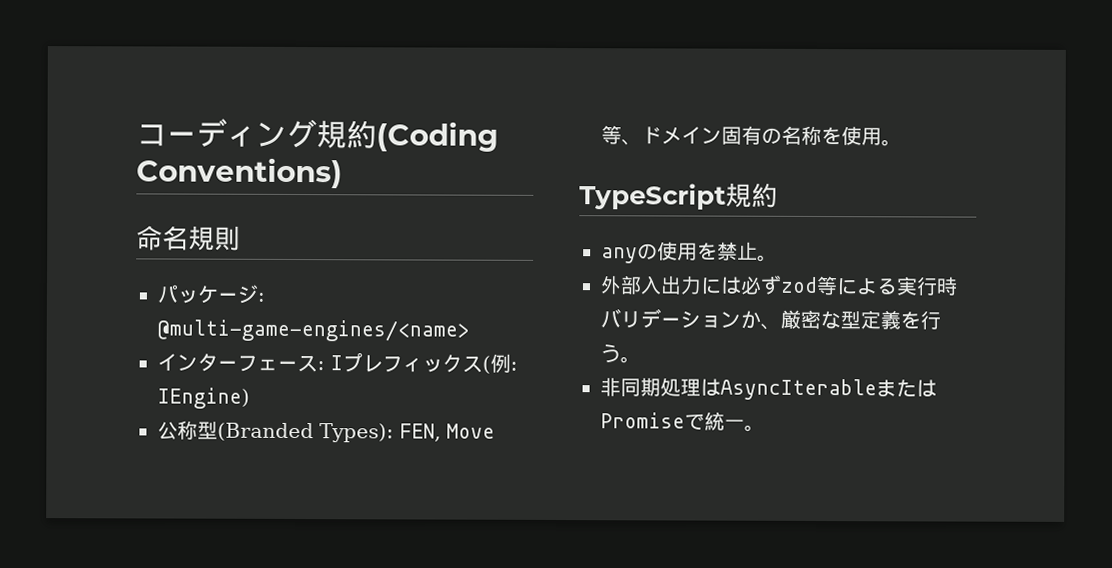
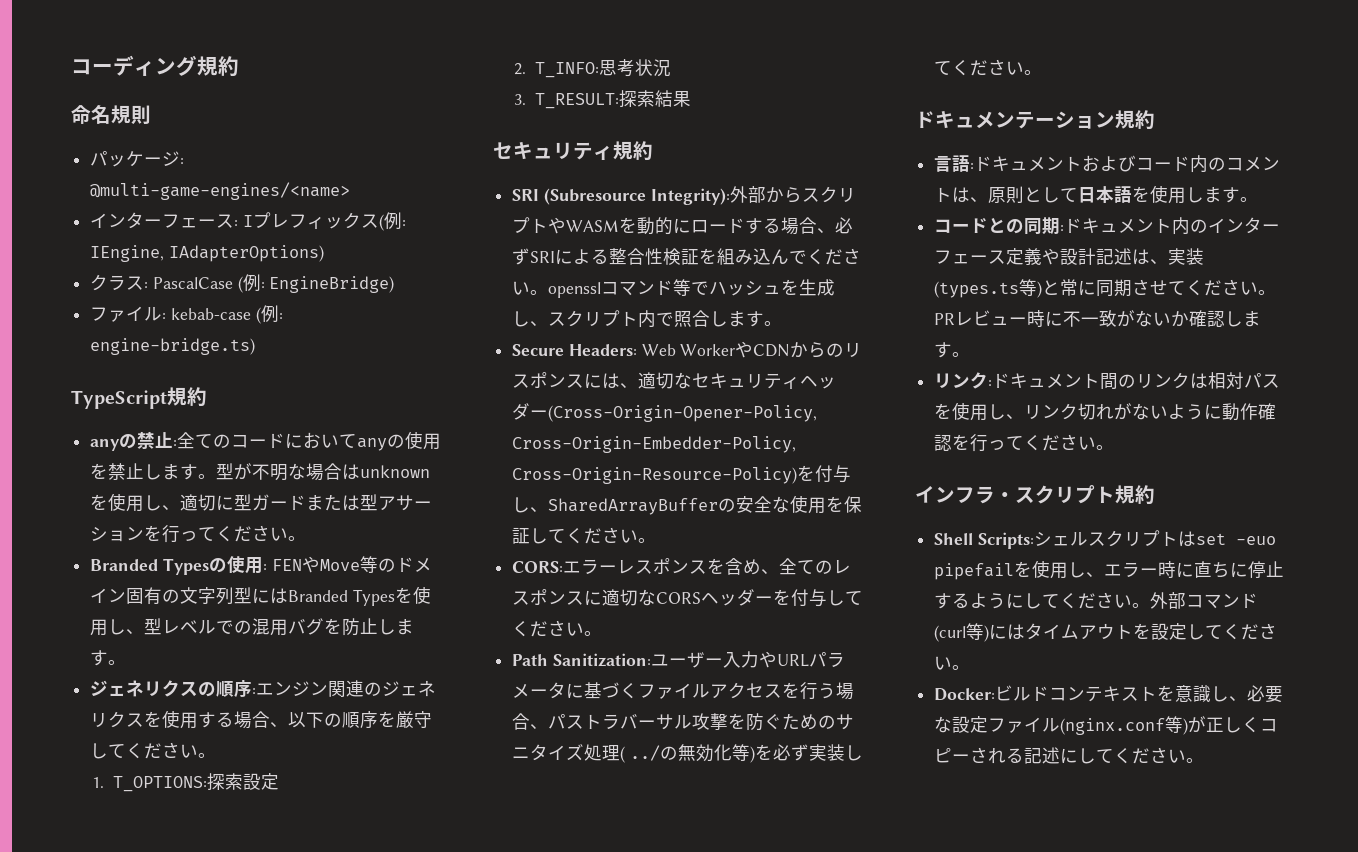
- コーディング規約(Coding Conventions)
+ コーディング規約
- インターフェース: Iプレフィックス(例: IEngine)
- 公称型(Branded Types): FEN, Move等、ドメイン固有の名称を使用。
+ インターフェース: Iプレフィックス(例: IEngine, IAdapterOptions)
+ クラス: PascalCase (例: EngineBridge)
+ ファイル: kebab-case (例: engine-bridge.ts)
  TypeScript規約
- anyの使用を禁止。
- 外部入出力には必ずzod等による実行時バリデーションか、厳密な型定義を行う。
- 非同期処理はAsyncIterableまたはPromiseで統一。
+ anyの禁止:全てのコードにおいてanyの使用を禁止します。型が不明な場合はunknownを使用し、適切に型ガードまたは型アサーションを行ってください。
+ Branded Typesの使用: FENやMove等のドメイン固有の文字列型にはBranded Typesを使用し、型レベルでの混用バグを防止します。
+ ジェネリクスの順序:エンジン関連のジェネリクスを使用する場合、以下の順序を厳守してください。
+ 1. T_OPTIONS:探索設定
+ 2. T_INFO:思考状況
+ 3. T_RESULT:探索結果
+ セキュリティ規約
+ SRI (Subresource Integrity):外部からスクリプトやWASMを動的にロードする場合、必ずSRIによる整合性検証を組み込んでください。opensslコマンド等でハッシュを生成し、スクリプト内で照合します。
+ Secure Headers: Web WorkerやCDNからのリスポンスには、適切なセキュリティヘッダー(Cross-Origin-Opener-Policy, Cross-Origin-Embedder-Policy, Cross-Origin-Resource-Policy)を付与し、SharedArrayBufferの安全な使用を保証してください。
+ CORS:エラーレスポンスを含め、全てのレスポンスに適切なCORSヘッダーを付与してください。
+ Path Sanitization:ユーザー入力やURLパラメータに基づくファイルアクセスを行う場合、パストラバーサル攻撃を防ぐためのサニタイズ処理( ../の無効化等)を必ず実装してください。
+ ドキュメンテーション規約
+ 言語:ドキュメントおよびコード内のコメントは、原則として日本語を使用します。
+ コードとの同期:ドキュメント内のインターフェース定義や設計記述は、実装(types.ts等)と常に同期させてください。PRレビュー時に不一致がないか確認します。
+ リンク:ドキュメント間のリンクは相対パスを使用し、リンク切れがないように動作確認を行ってください。
+ インフラ・スクリプト規約
+ Shell Scripts:シェルスクリプトはset -euo pipefailを使用し、エラー時に直ちに停止するようにしてください。外部コマンド(curl等)にはタイムアウトを設定してください。
+ Docker:ビルドコンテキストを意識し、必要な設定ファイル(nginx.conf等)が正しくコピーされる記述にしてください。

